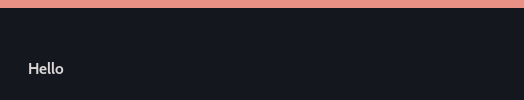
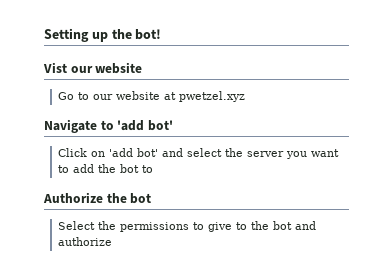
- Hello
+ Setting up the bot!
+ Vist our website
+ Go to our website at pwetzel.xyz
+ Navigate to 'add bot'
+ Click on 'add bot' and select the server you want to add the bot to
+ Authorize the bot
+ Select the permissions to give to the bot and authorize

